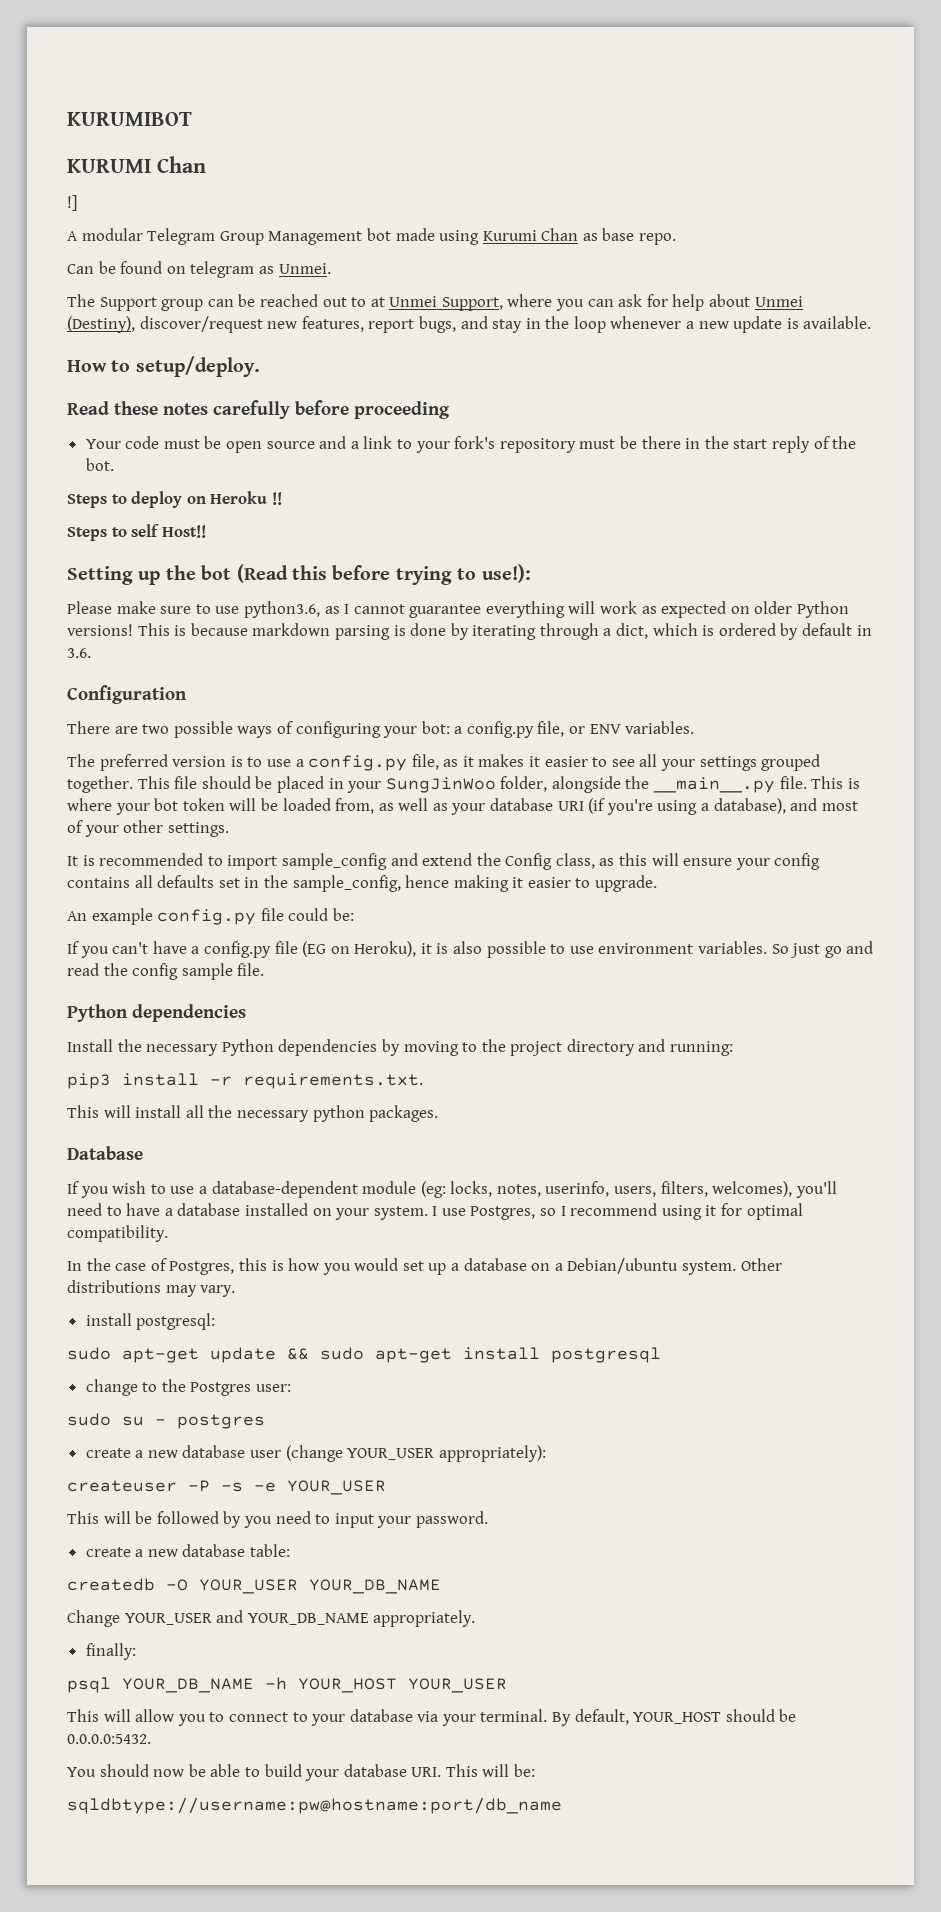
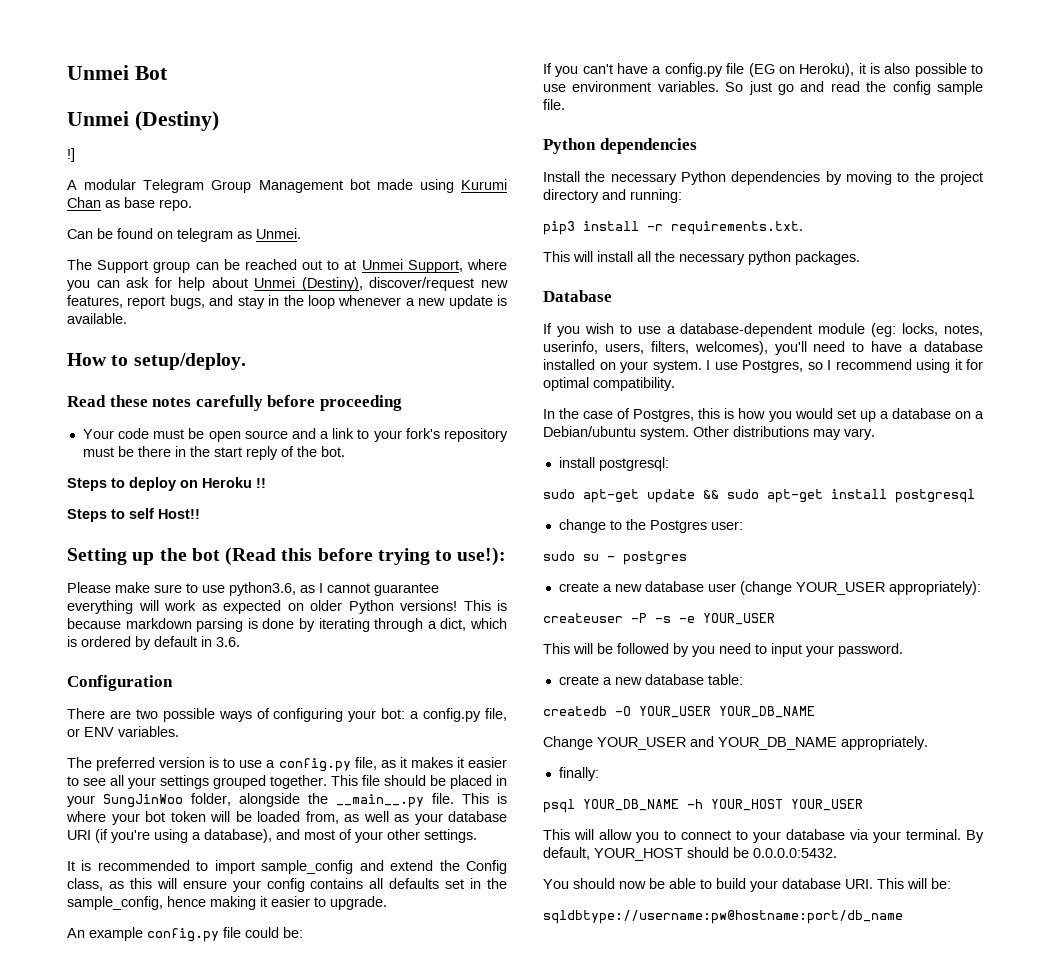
- KURUMIBOT
- KURUMI Chan
+ Unmei Bot
+ Unmei (Destiny)

